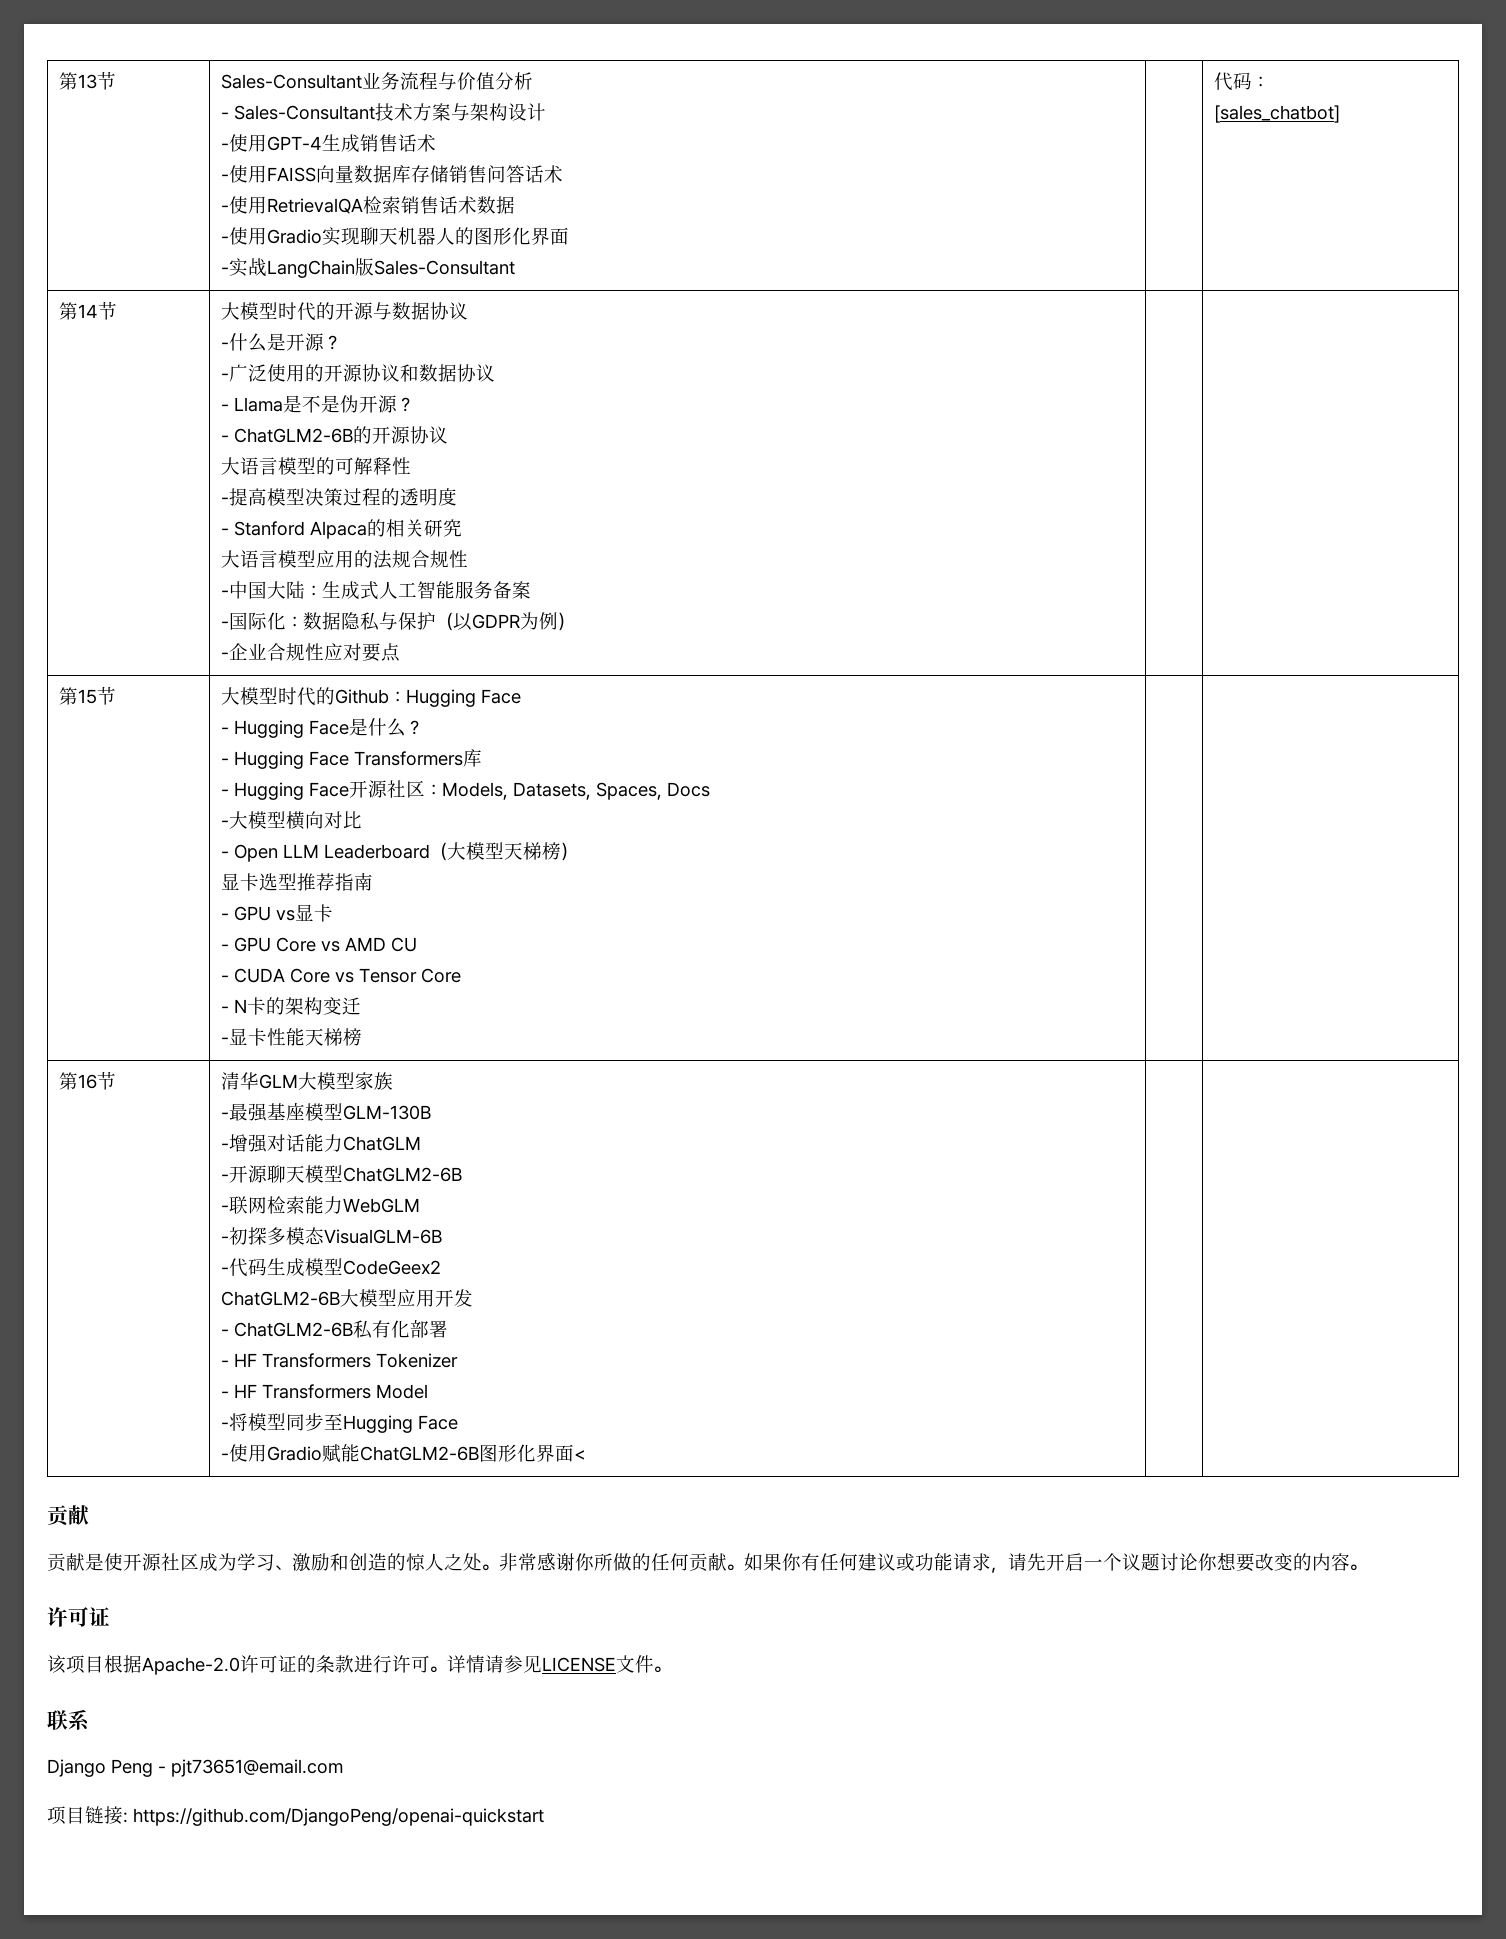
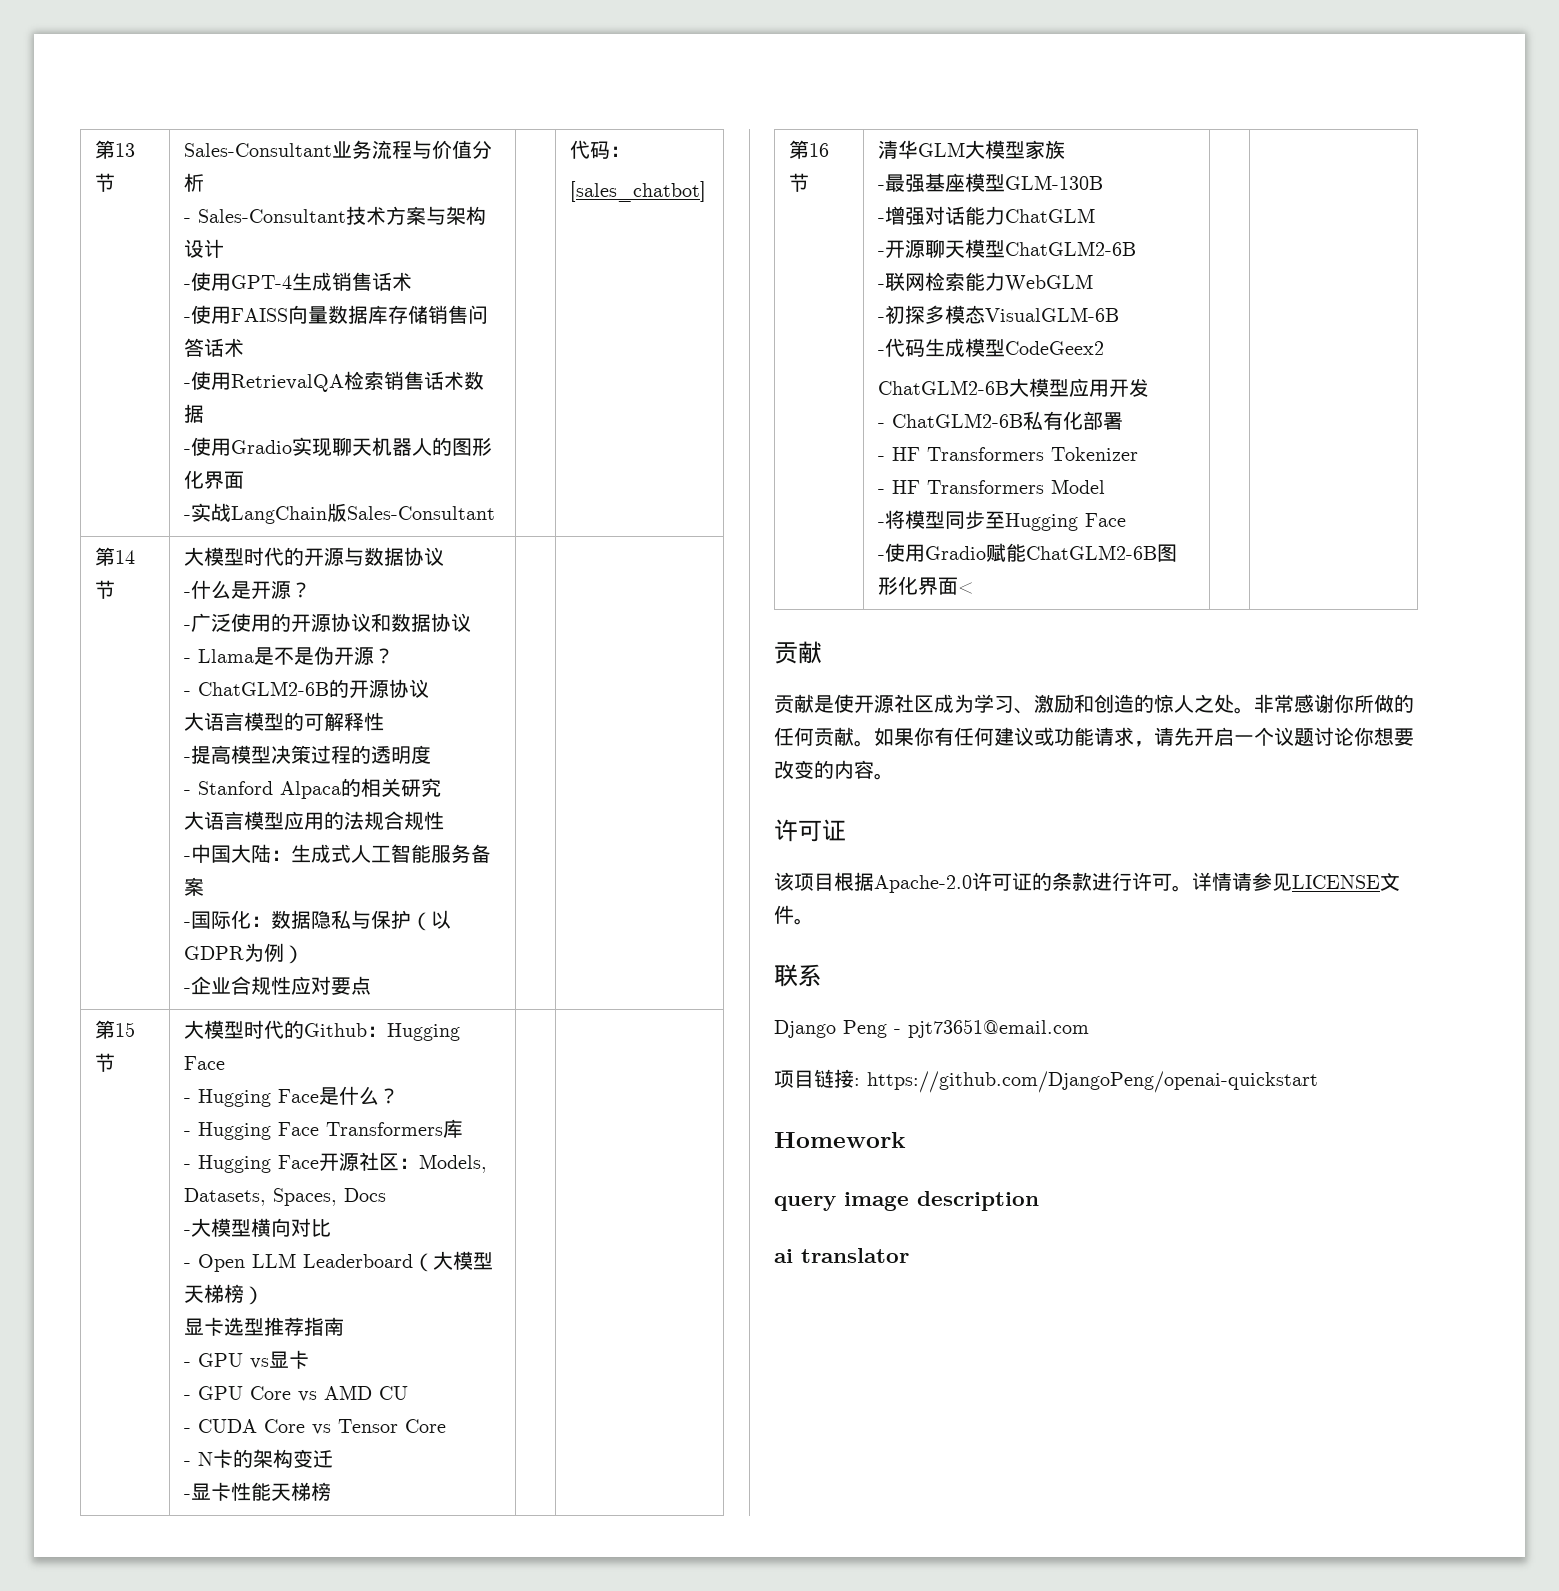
+ Homework
+ query image description
+ ai translator

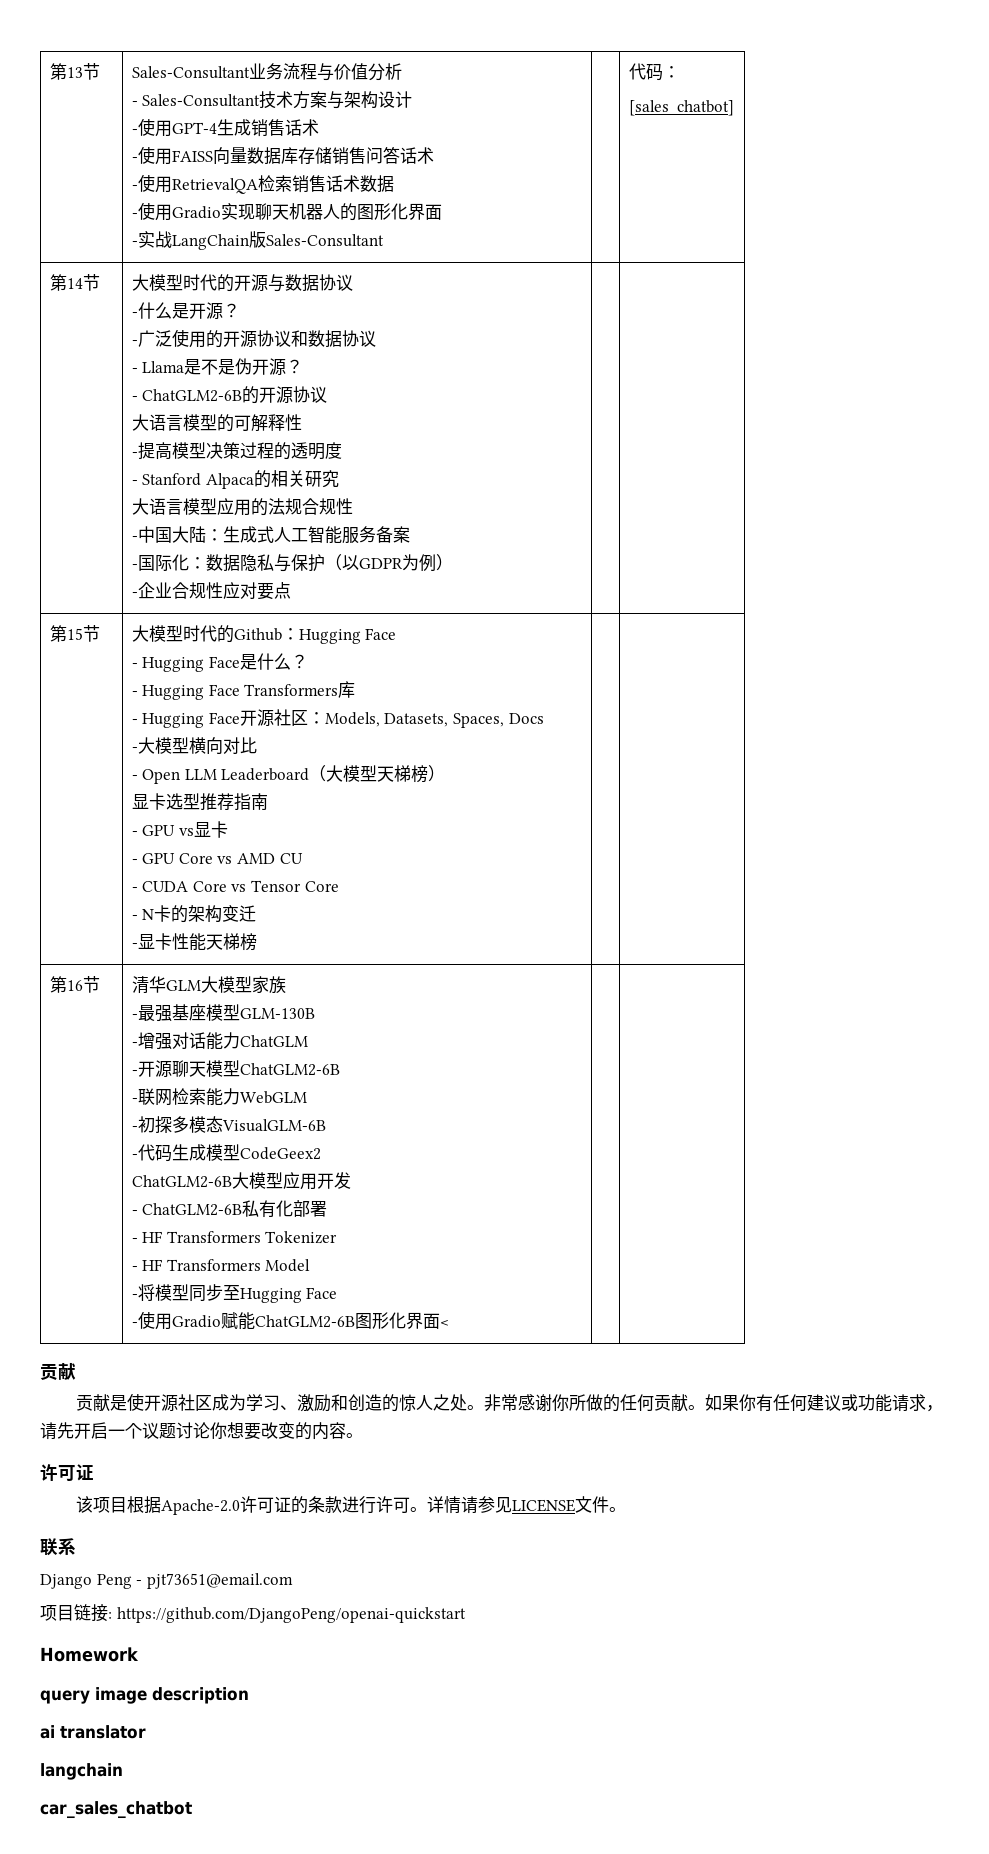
+ langchain
+ car_sales_chatbot

